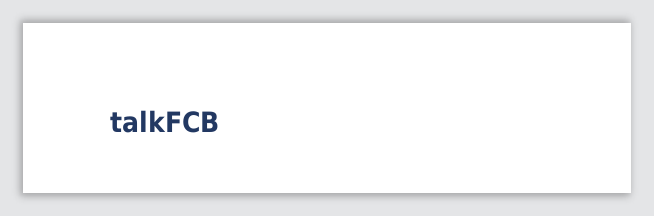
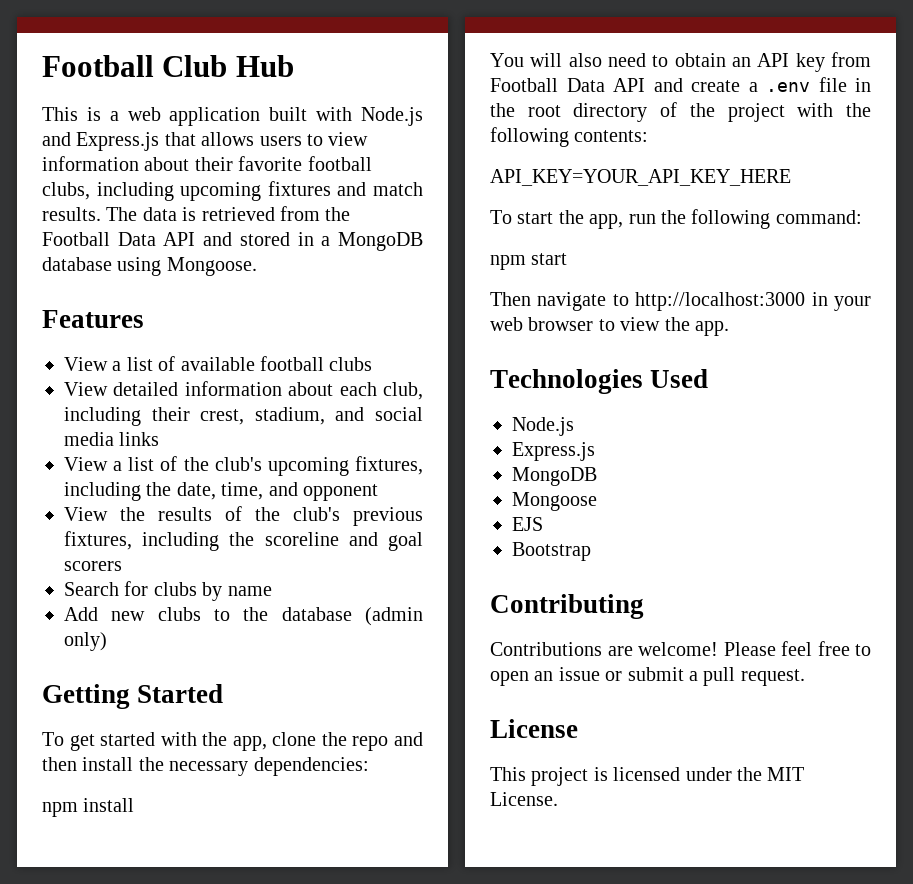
- talkFCB
+ Football Club Hub
+ This is a web application built with Node.js and Express.js that allows users to view information about their favorite football clubs, including upcoming fixtures and match results. The data is retrieved from the Football Data API and stored in a MongoDB database using Mongoose.
+ Features
+ View a list of available football clubs
+ View detailed information about each club, including their crest, stadium, and social media links
+ View a list of the club's upcoming fixtures, including the date, time, and opponent
+ View the results of the club's previous fixtures, including the scoreline and goal scorers
+ Search for clubs by name
+ Add new clubs to the database (admin only)
+ Getting Started
+ To get started with the app, clone the repo and then install the necessary dependencies:
+ npm install
+ You will also need to obtain an API key from Football Data API and create a .env file in the root directory of the project with the following contents:
+ API_KEY=YOUR_API_KEY_HERE
+ To start the app, run the following command:
+ npm start
+ Then navigate to http://localhost:3000 in your web browser to view the app.
+ Technologies Used
+ Node.js
+ Express.js
+ MongoDB
+ Mongoose
+ EJS
+ Bootstrap
+ Contributing
+ Contributions are welcome! Please feel free to open an issue or submit a pull request.
+ License
+ This project is licensed under the MIT License.

